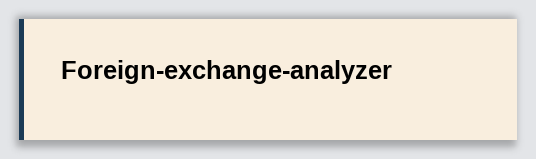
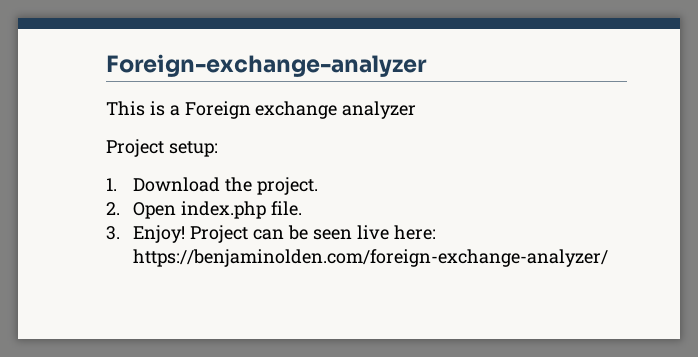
+ This is a Foreign exchange analyzer
+ Project setup:
+ 1. Download the project.
+ 2. Open index.php file.
+ 3. Enjoy! Project can be seen live here: https://benjaminolden.com/foreign-exchange-analyzer/

